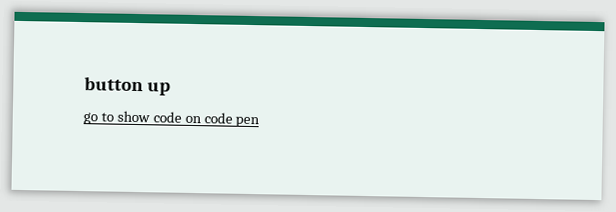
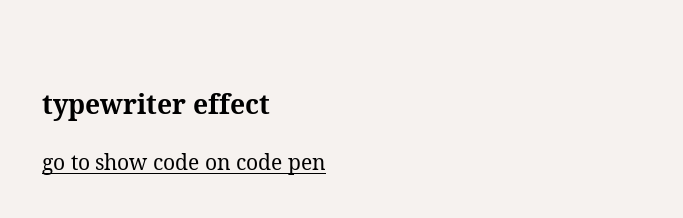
- button up
+ typewriter effect

